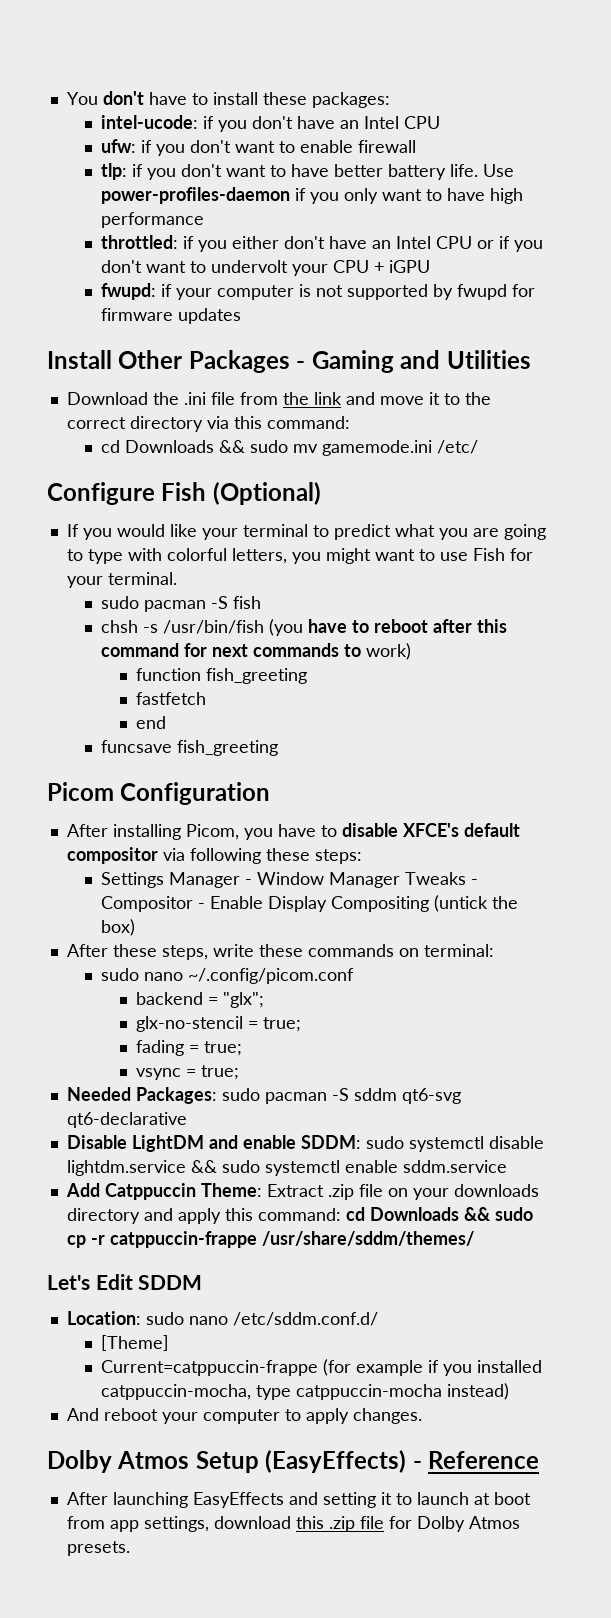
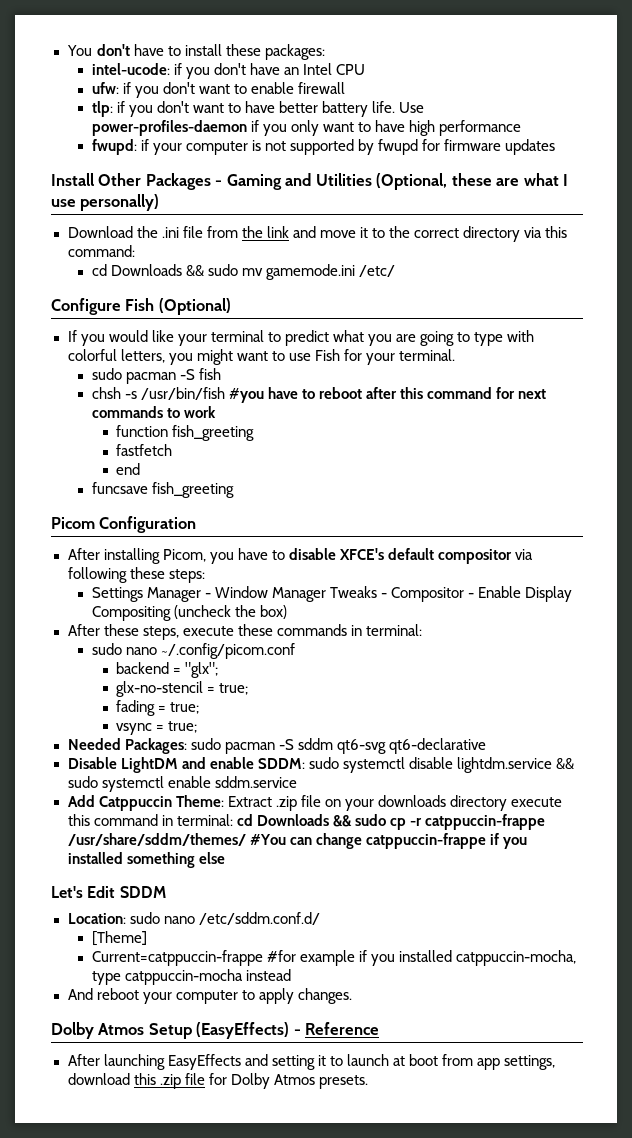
- throttled: if you either don't have an Intel CPU or if you don't want to undervolt your CPU + iGPU
- Install Other Packages - Gaming and Utilities
+ Install Other Packages - Gaming and Utilities (Optional, these are what I use personally)
- chsh -s /usr/bin/fish (you have to reboot after this command for next commands to work)
+ chsh -s /usr/bin/fish #you have to reboot after this command for next commands to work
- Settings Manager - Window Manager Tweaks - Compositor - Enable Display Compositing (untick the box)
+ Settings Manager - Window Manager Tweaks - Compositor - Enable Display Compositing (uncheck the box)
- After these steps, write these commands on terminal:
+ After these steps, execute these commands in terminal:
- Add Catppuccin Theme: Extract .zip file on your downloads directory and apply this command: cd Downloads && sudo cp -r catppuccin-frappe /usr/share/sddm/themes/
+ Add Catppuccin Theme: Extract .zip file on your downloads directory execute this command in terminal: cd Downloads && sudo cp -r catppuccin-frappe /usr/share/sddm/themes/ #You can change catppuccin-frappe if you installed something else
- Current=catppuccin-frappe (for example if you installed catppuccin-mocha, type catppuccin-mocha instead)
+ Current=catppuccin-frappe #for example if you installed catppuccin-mocha, type catppuccin-mocha instead

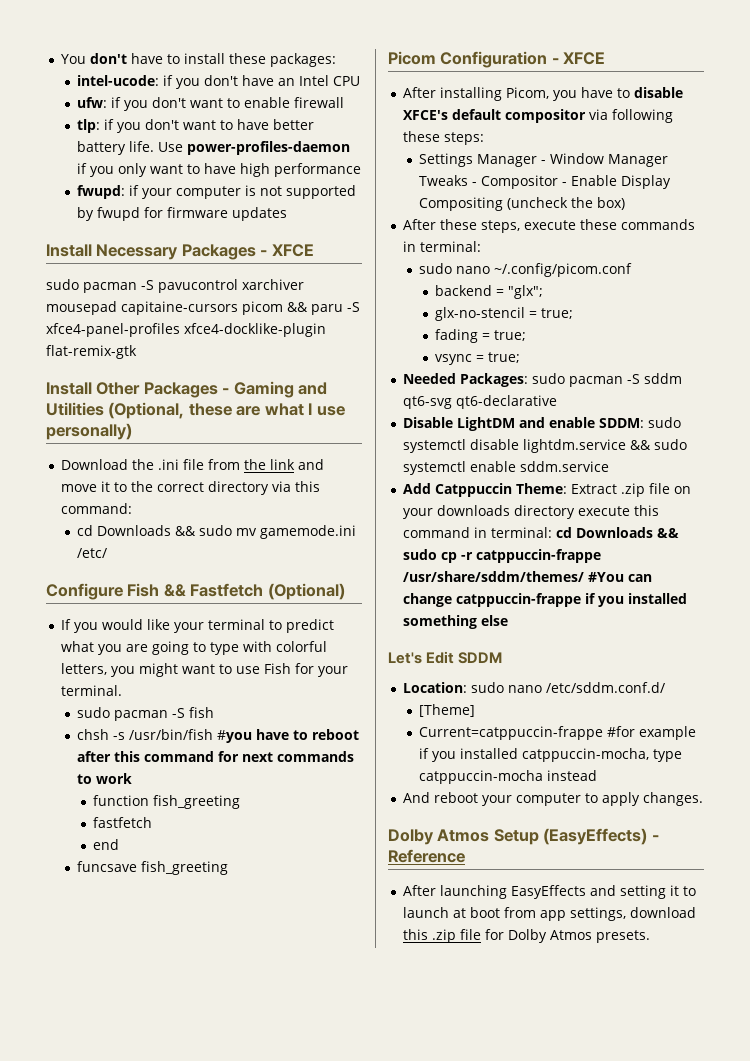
+ Install Necessary Packages - XFCE
+ sudo pacman -S pavucontrol xarchiver mousepad capitaine-cursors picom && paru -S xfce4-panel-profiles xfce4-docklike-plugin flat-remix-gtk
- Configure Fish (Optional)
+ Configure Fish && Fastfetch (Optional)
- Picom Configuration
+ Picom Configuration - XFCE

